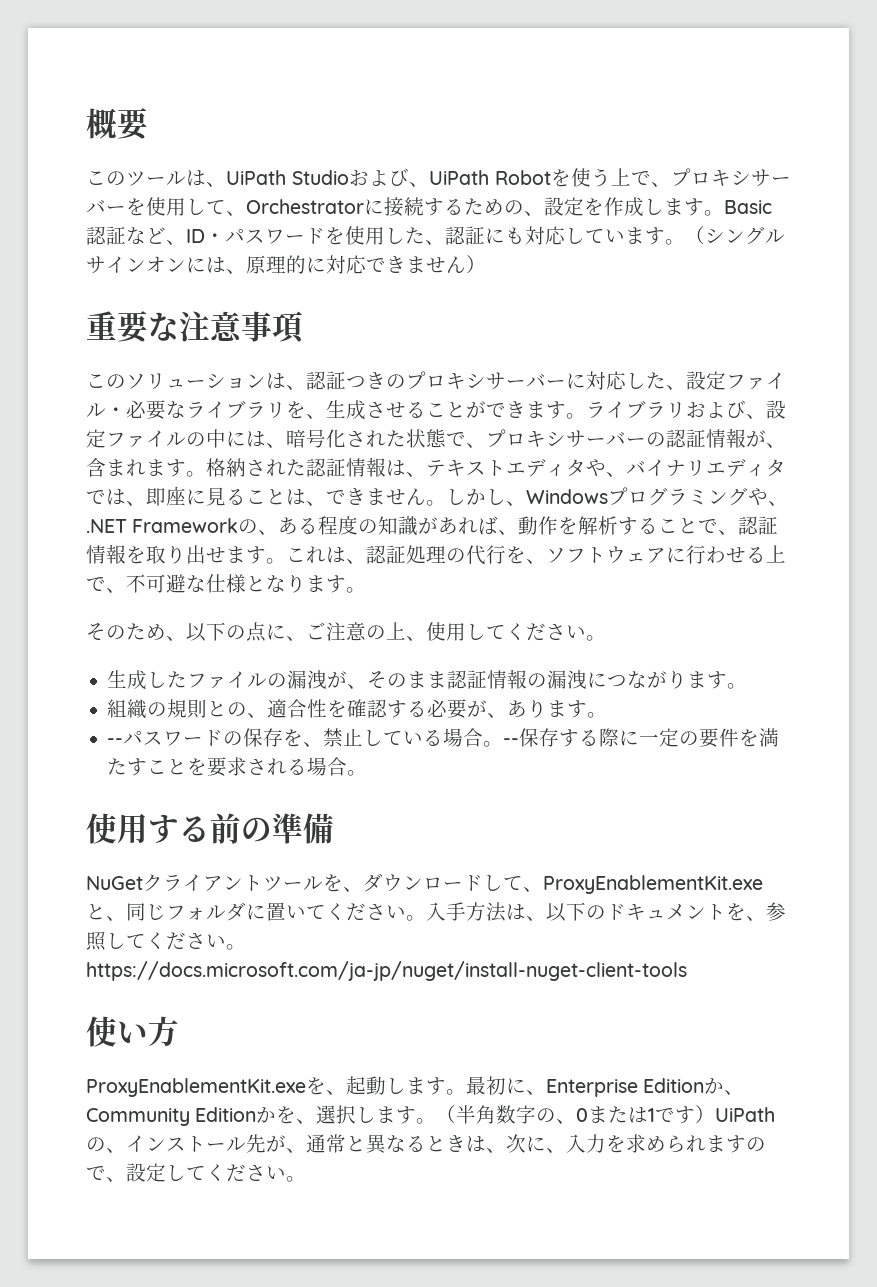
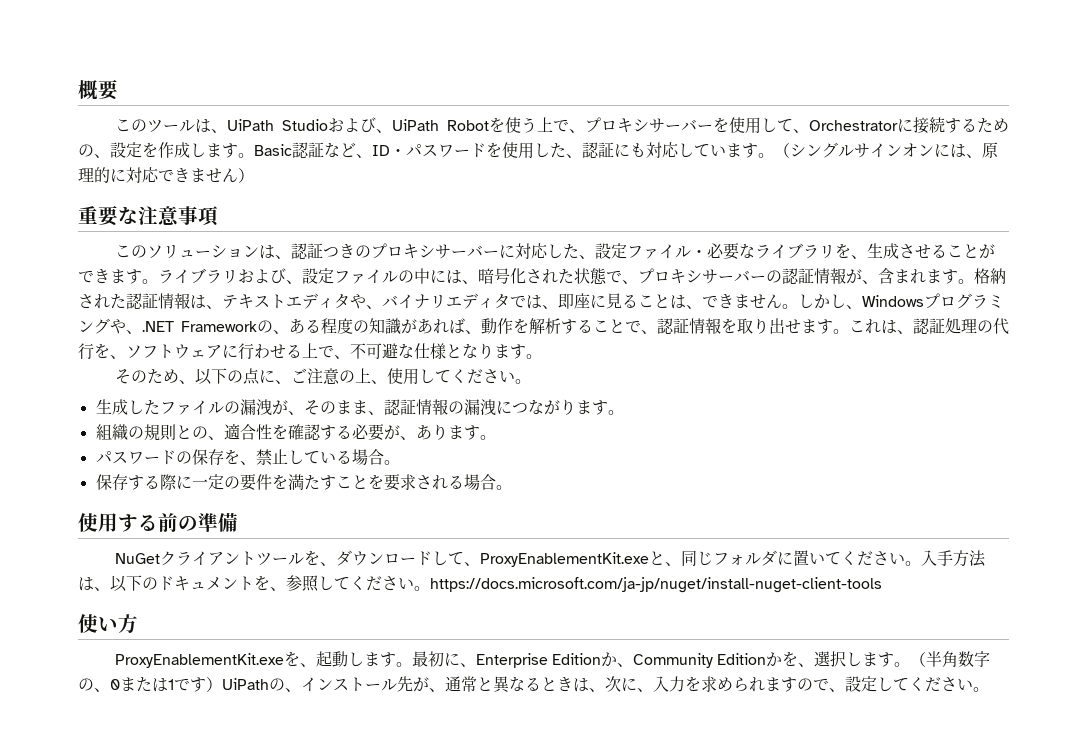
- 生成したファイルの漏洩が、そのまま認証情報の漏洩につながります。
+ 生成したファイルの漏洩が、そのまま、認証情報の漏洩につながります。
- --パスワードの保存を、禁止している場合。--保存する際に一定の要件を満たすことを要求される場合。
+ パスワードの保存を、禁止している場合。
+ 保存する際に一定の要件を満たすことを要求される場合。

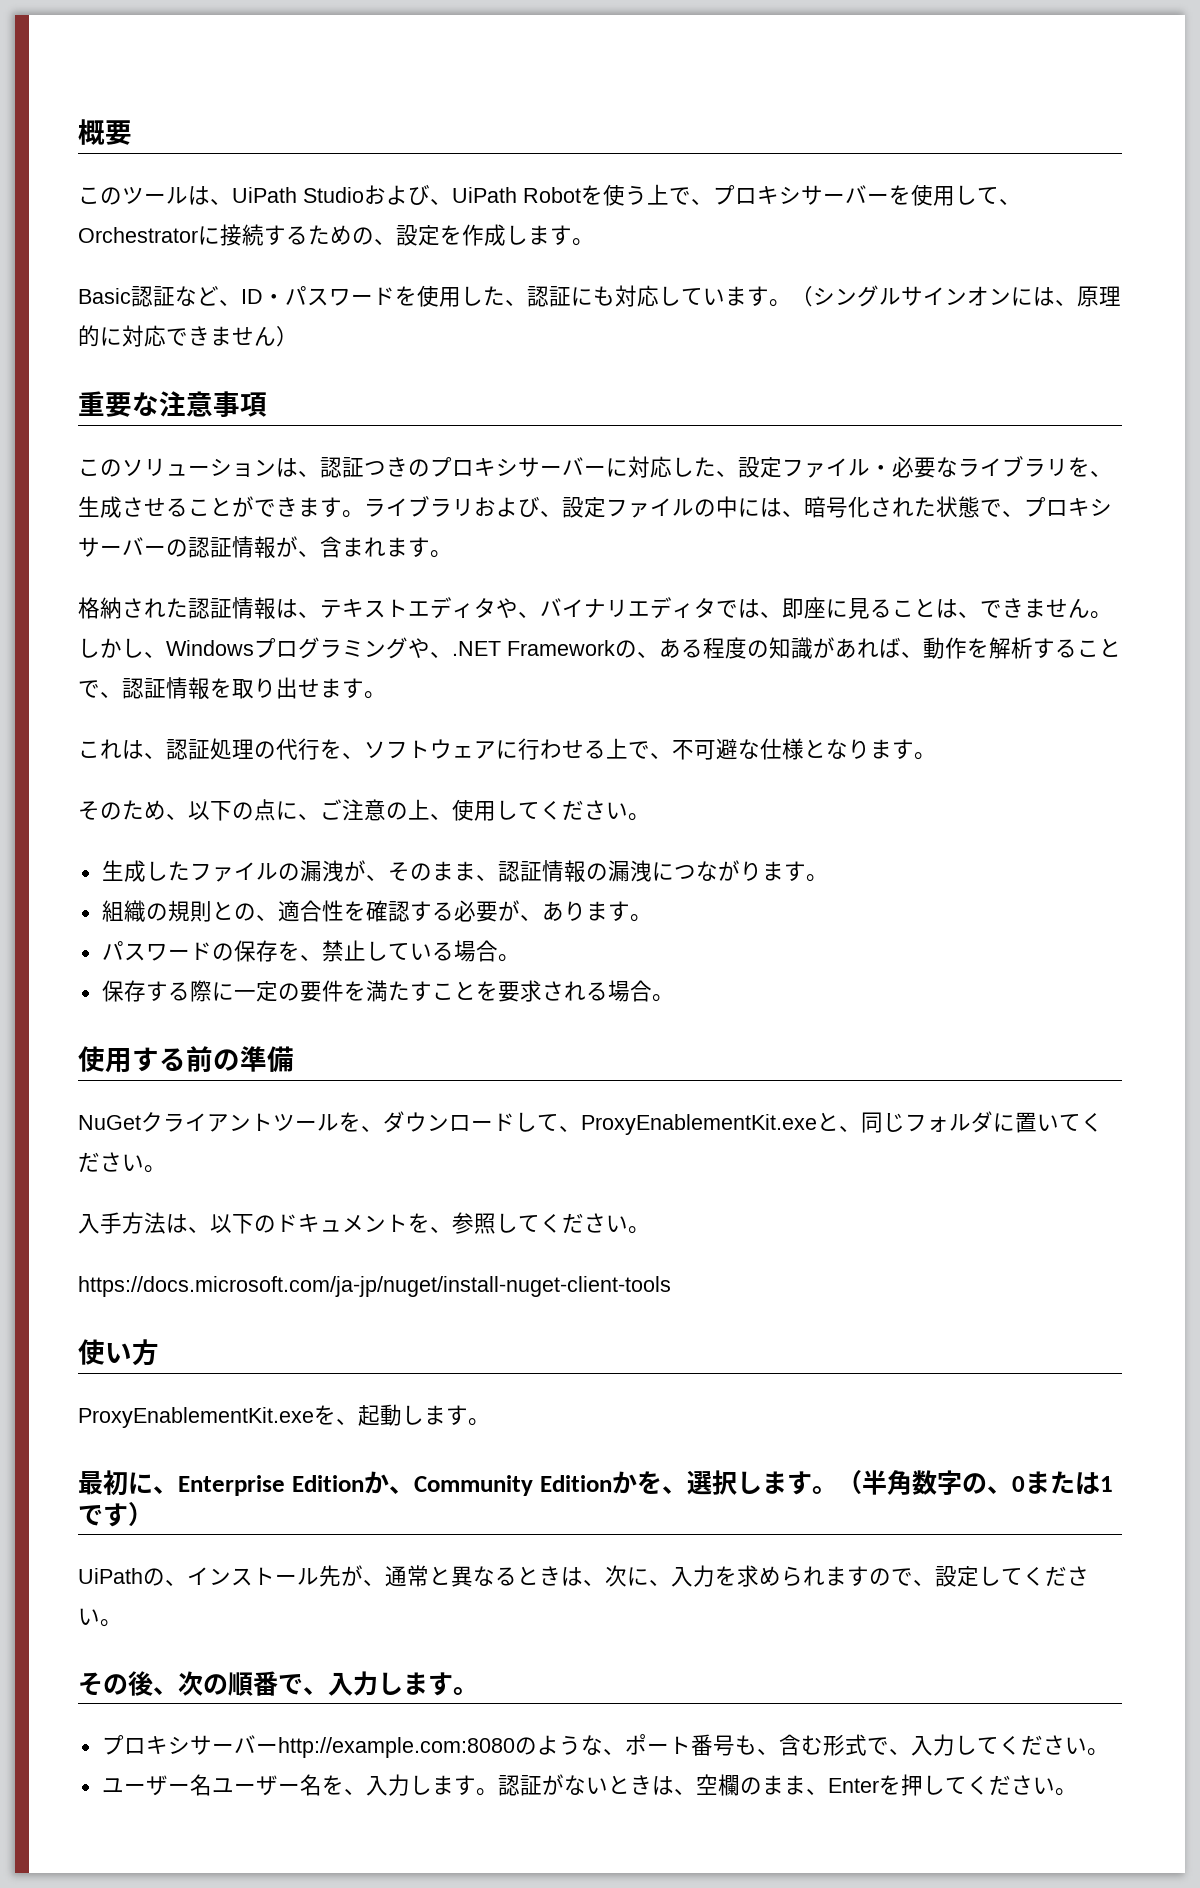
- このツールは、UiPath Studioおよび、UiPath Robotを使う上で、プロキシサーバーを使用して、Orchestratorに接続するための、設定を作成します。Basic認証など、ID・パスワードを使用した、認証にも対応しています。
+ このツールは、UiPath Studioおよび、UiPath Robotを使う上で、プロキシサーバーを使用して、Orchestratorに接続するための、設定を作成します。
+ Basic認証など、ID・パスワードを使用した、認証にも対応しています。
- ライブラリおよび、設定ファイルの中には、暗号化された状態で、プロキシサーバーの認証情報が、含まれます。格納された認証情報は、テキストエディタや、バイナリエディタでは、即座に見ることは、できません。
+ ライブラリおよび、設定ファイルの中には、暗号化された状態で、プロキシサーバーの認証情報が、含まれます。
+ 格納された認証情報は、テキストエディタや、バイナリエディタでは、即座に見ることは、できません。
- しかし、Windowsプログラミングや、.NET Frameworkの、ある程度の知識があれば、動作を解析することで、認証情報を取り出せます。これは、認証処理の代行を、ソフトウェアに行わせる上で、不可避な仕様となります。
+ しかし、Windowsプログラミングや、.NET Frameworkの、ある程度の知識があれば、動作を解析することで、認証情報を取り出せます。
+ これは、認証処理の代行を、ソフトウェアに行わせる上で、不可避な仕様となります。
- NuGetクライアントツールを、ダウンロードして、ProxyEnablementKit.exeと、同じフォルダに置いてください。入手方法は、以下のドキュメントを、参照してください。https://docs.microsoft.com/ja-jp/nuget/install-nuget-client-tools
+ NuGetクライアントツールを、ダウンロードして、ProxyEnablementKit.exeと、同じフォルダに置いてください。
+ 入手方法は、以下のドキュメントを、参照してください。
+ https://docs.microsoft.com/ja-jp/nuget/install-nuget-client-tools
- ProxyEnablementKit.exeを、起動します。最初に、Enterprise Editionか、Community Editionかを、選択します。
+ ProxyEnablementKit.exeを、起動します。
+ 最初に、Enterprise Editionか、Community Editionかを、選択します。
- （半角数字の、0または1です）UiPathの、インストール先が、通常と異なるときは、次に、入力を求められますので、設定してください。
+ （半角数字の、0または1です）
+ UiPathの、インストール先が、通常と異なるときは、次に、入力を求められますので、設定してください。
+ その後、次の順番で、入力します。
+ プロキシサーバーhttp://example.com:8080のような、ポート番号も、含む形式で、入力してください。
+ ユーザー名ユーザー名を、入力します。認証がないときは、空欄のまま、Enterを押してください。

